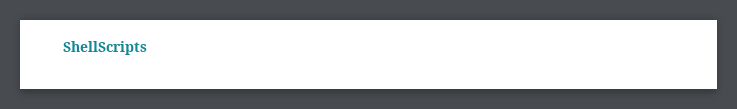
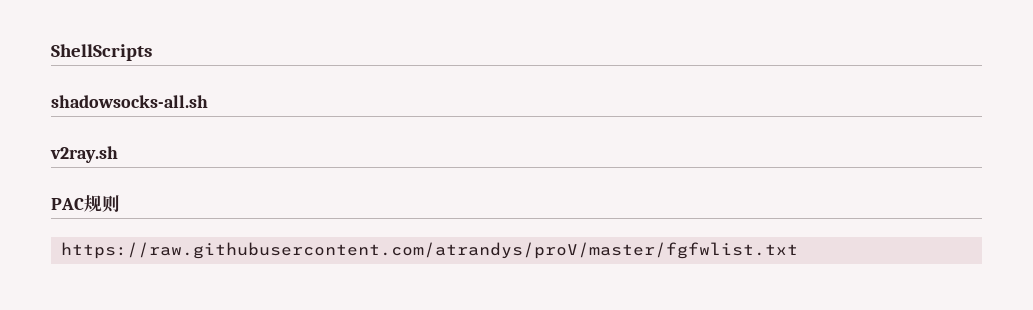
+ shadowsocks-all.sh
+ v2ray.sh
+ PAC规则
+ https://raw.githubusercontent.com/atrandys/proV/master/fgfwlist.txt

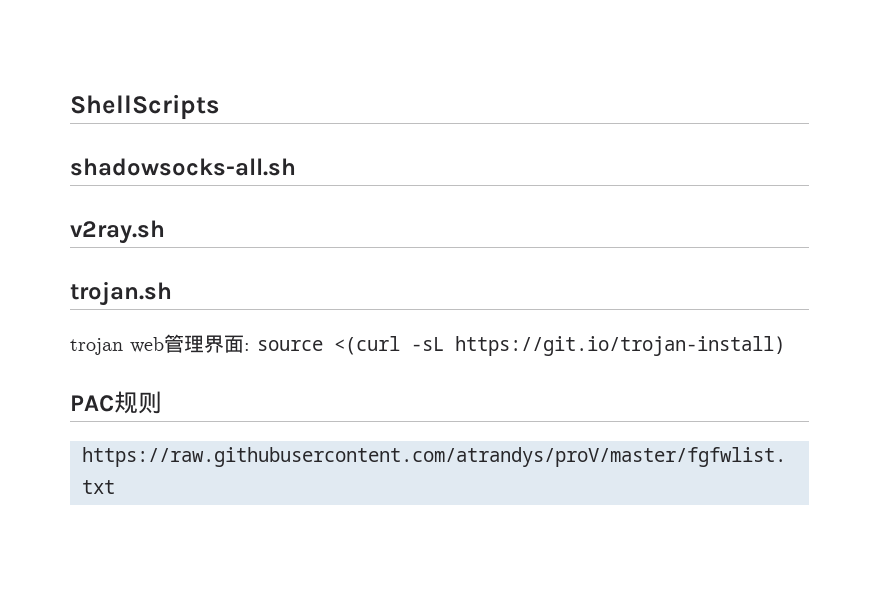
+ trojan.sh
+ trojan web管理界面: source <(curl -sL https://git.io/trojan-install)

